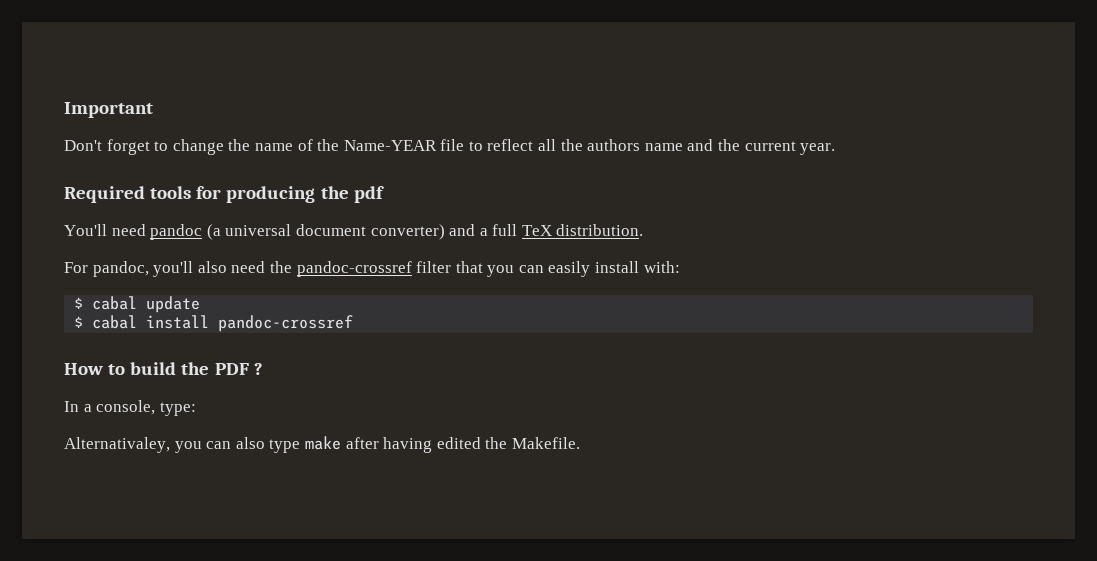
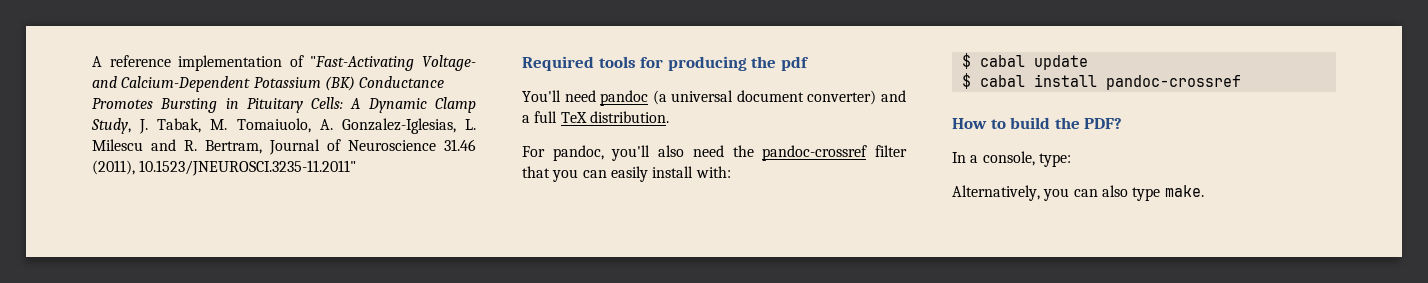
- Important
- Don't forget to change the name of the Name-YEAR file to reflect all the authors name and the current year.
+ A reference implementation of "Fast-Activating Voltage- and Calcium-Dependent Potassium (BK) Conductance Promotes Bursting in Pituitary Cells: A Dynamic Clamp Study, J. Tabak, M. Tomaiuolo, A. Gonzalez-Iglesias, L. Milescu and R. Bertram, Journal of Neuroscience 31.46 (2011), 10.1523/JNEUROSCI.3235-11.2011"
- How to build the PDF ?
+ How to build the PDF?
- Alternativaley, you can also type make after having edited the Makefile.
+ Alternatively, you can also type make.

